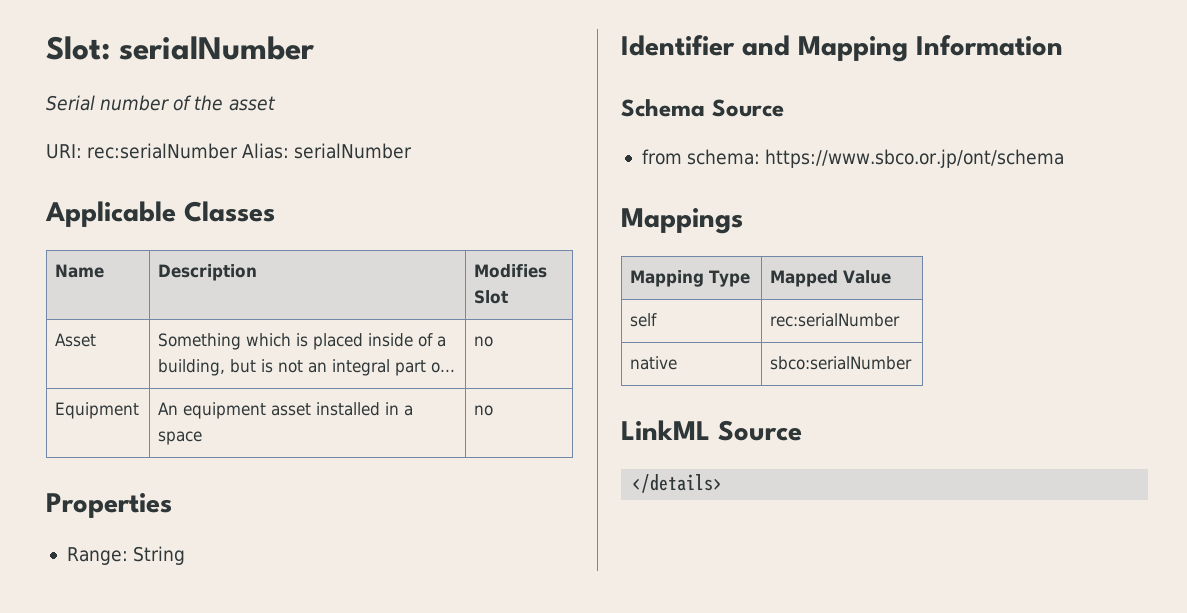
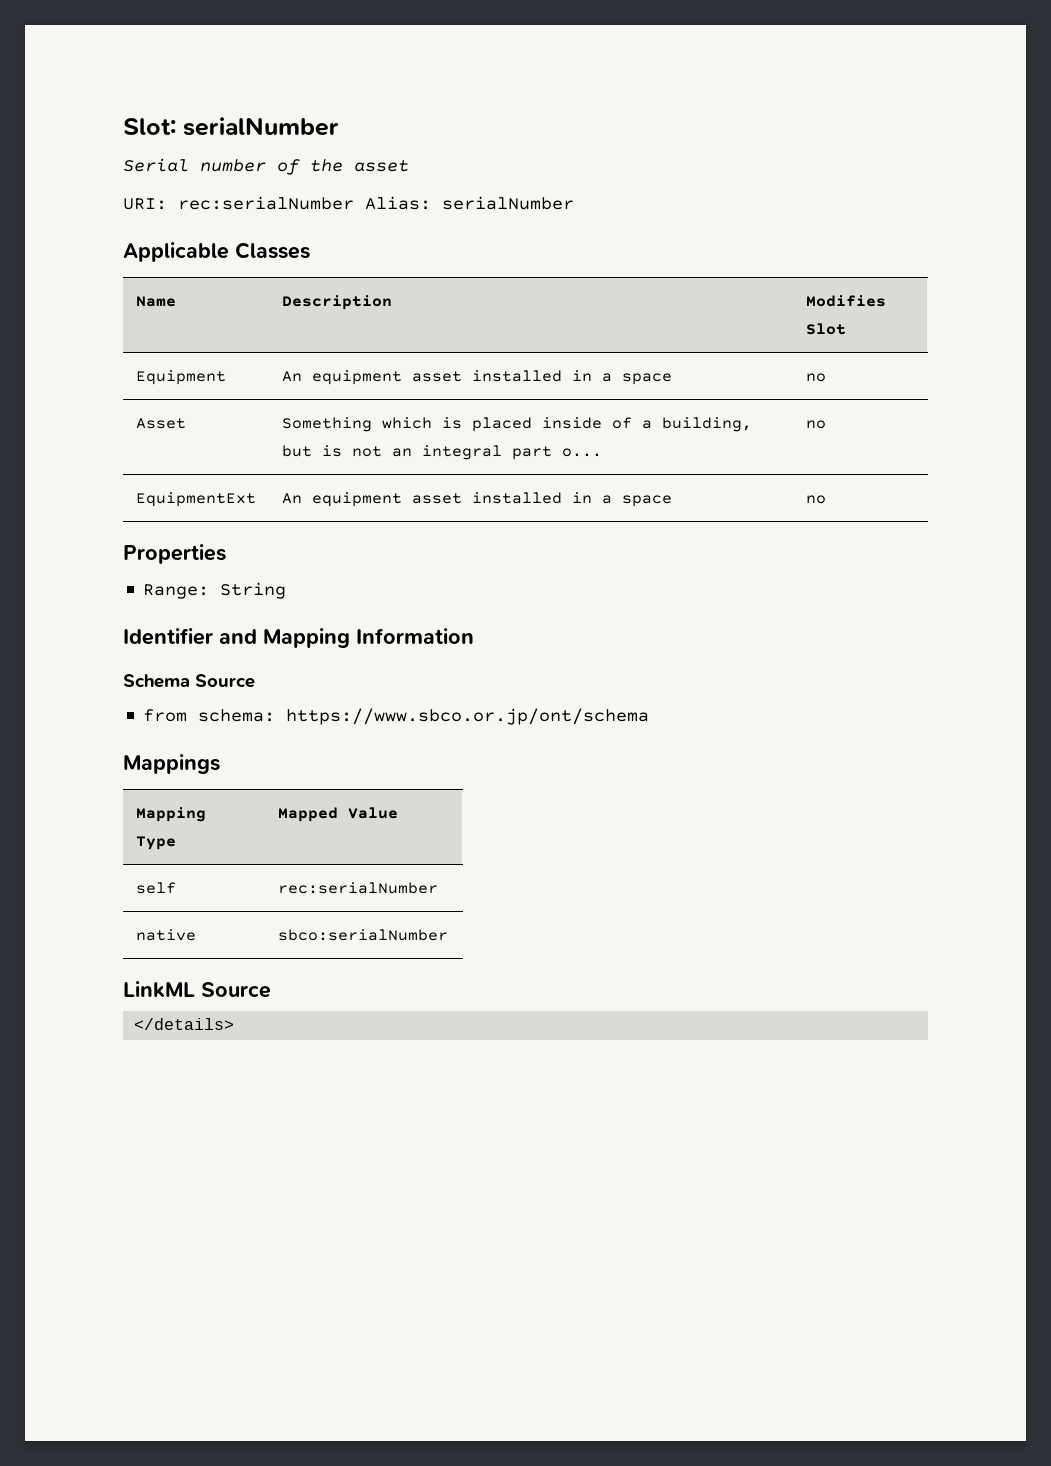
+ Equipment | An equipment asset installed in a space | no
- Equipment | An equipment asset installed in a space | no
+ EquipmentExt | An equipment asset installed in a space | no

